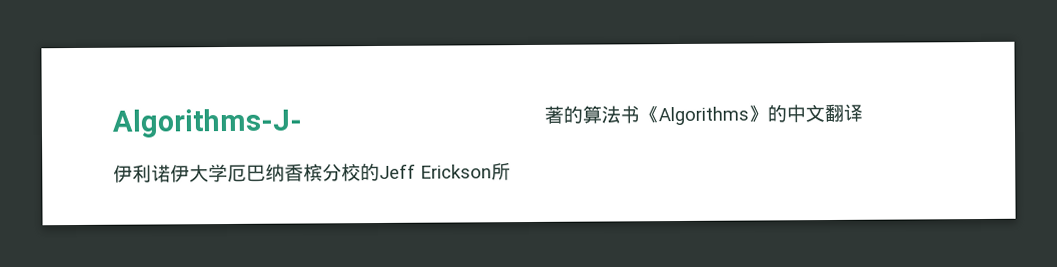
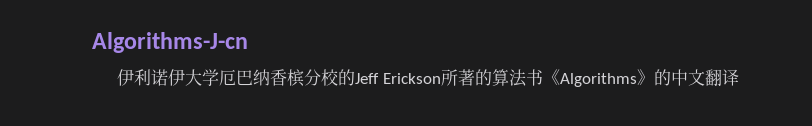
- Algorithms-J-
+ Algorithms-J-cn

